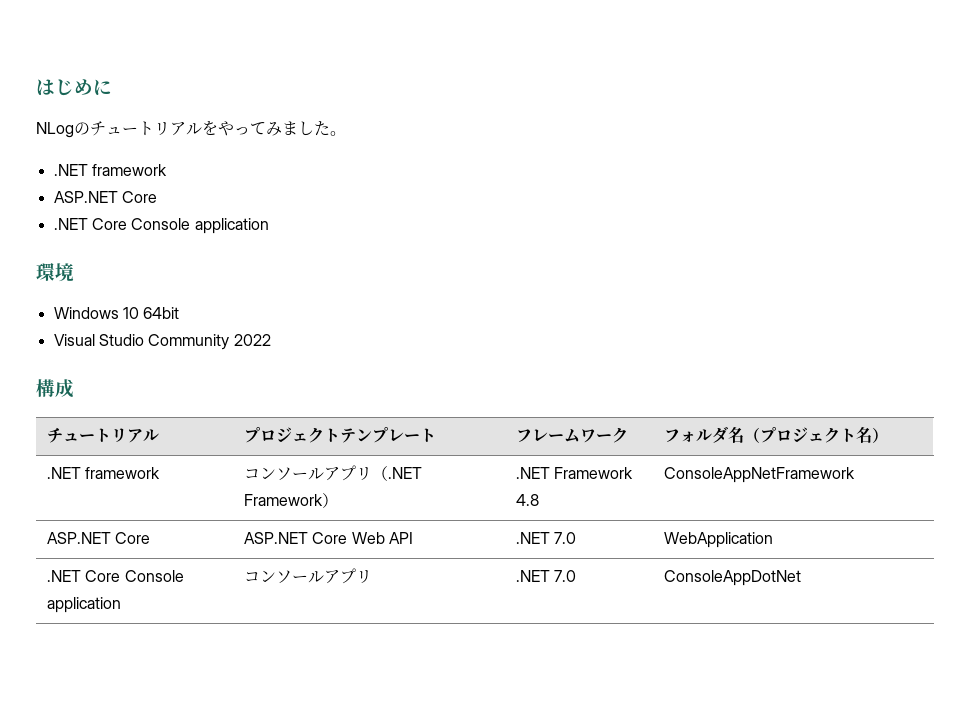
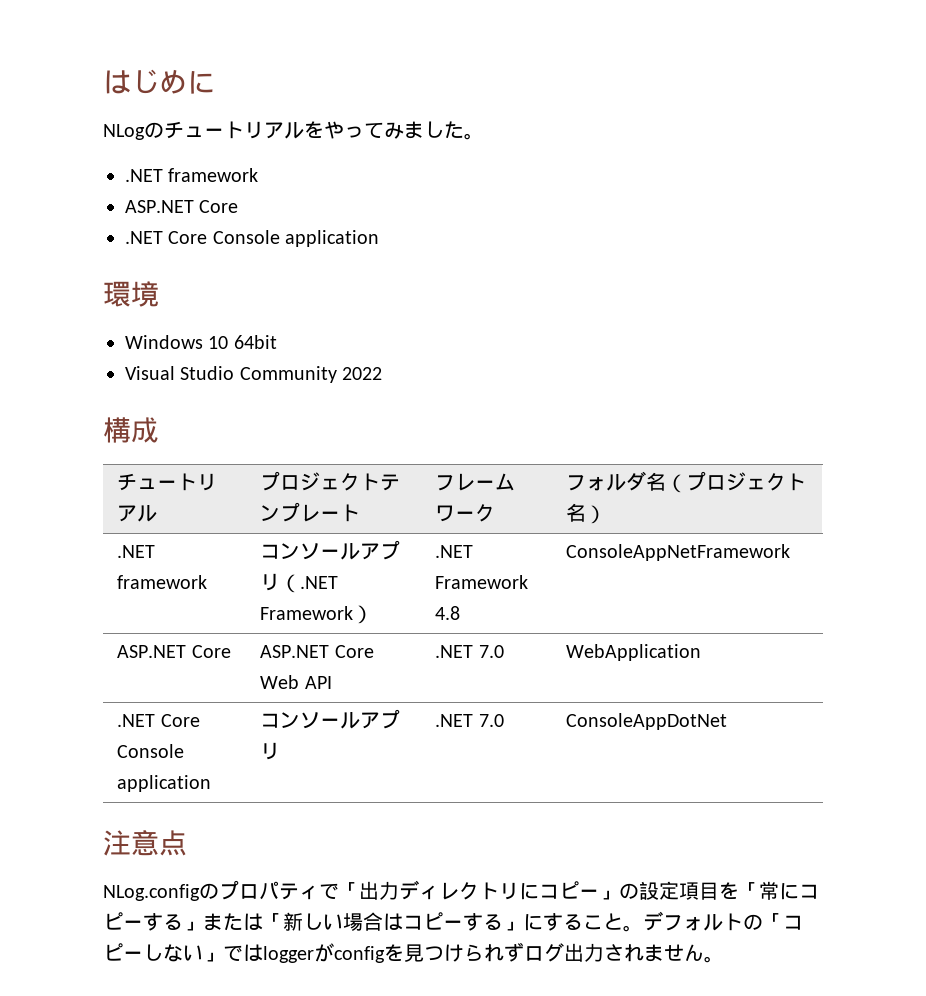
+ 注意点
+ NLog.configのプロパティで「出力ディレクトリにコピー」の設定項目を「常にコピーする」または「新しい場合はコピーする」にすること。デフォルトの「コピーしない」ではloggerがconfigを見つけられずログ出力されません。

